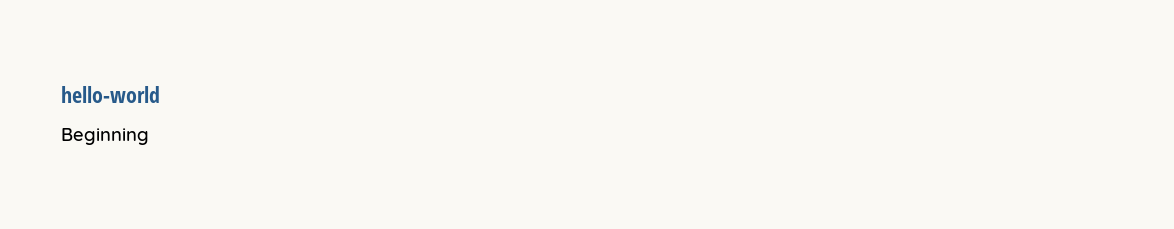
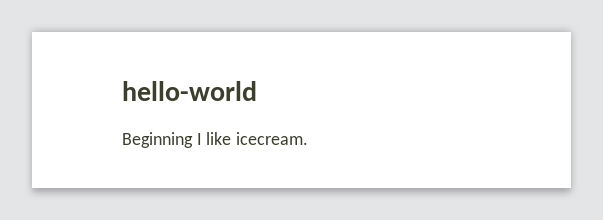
- Beginning
+ Beginning I like icecream.

